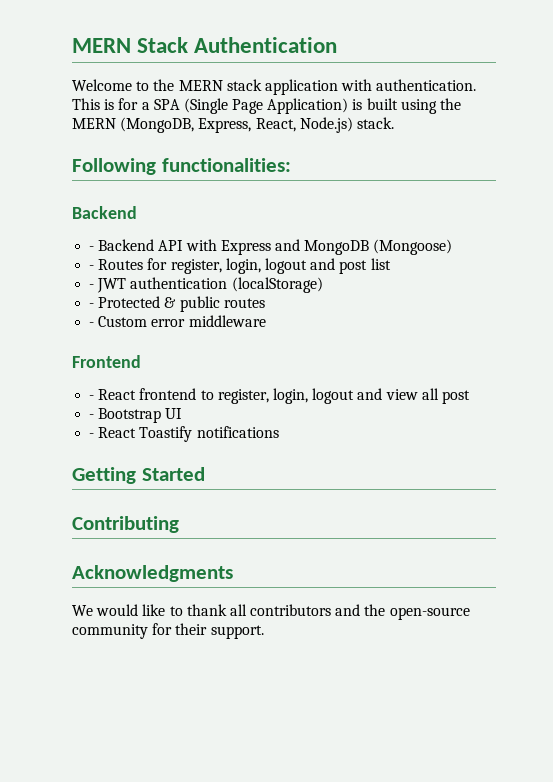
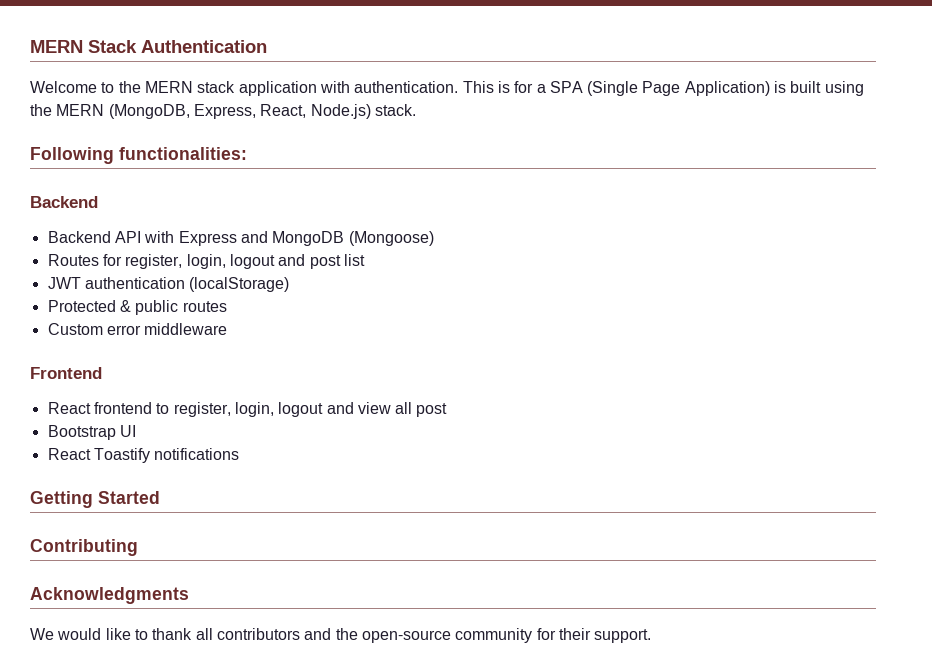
- - Backend API with Express and MongoDB (Mongoose)
+ Backend API with Express and MongoDB (Mongoose)
- - Routes for register, login, logout and post list
+ Routes for register, login, logout and post list
- - JWT authentication (localStorage)
+ JWT authentication (localStorage)
- - Protected & public routes
+ Protected & public routes
- - Custom error middleware
+ Custom error middleware
- - React frontend to register, login, logout and view all post
+ React frontend to register, login, logout and view all post
- - Bootstrap UI
+ Bootstrap UI
- - React Toastify notifications
+ React Toastify notifications

